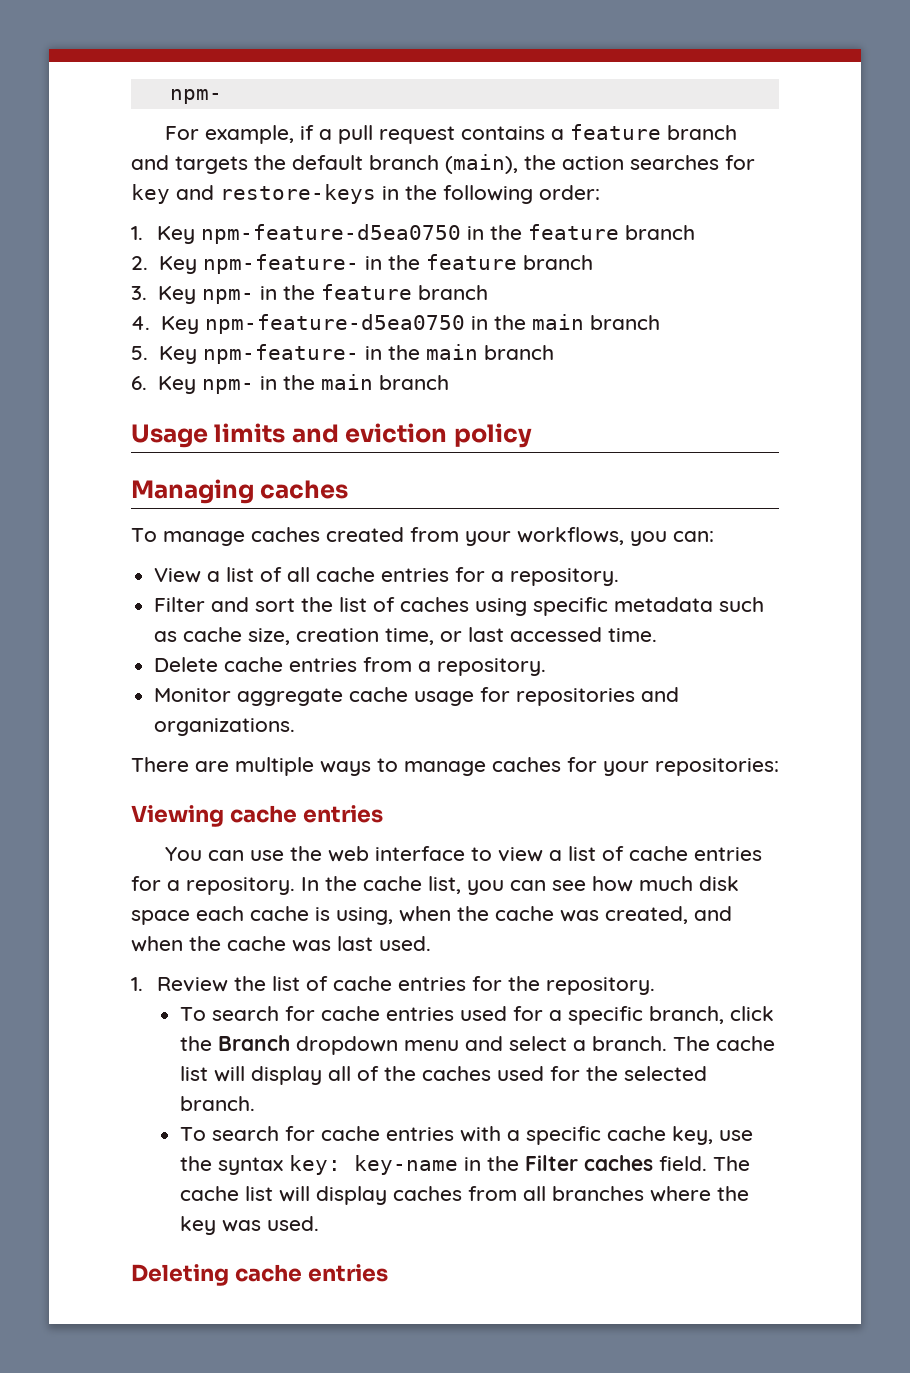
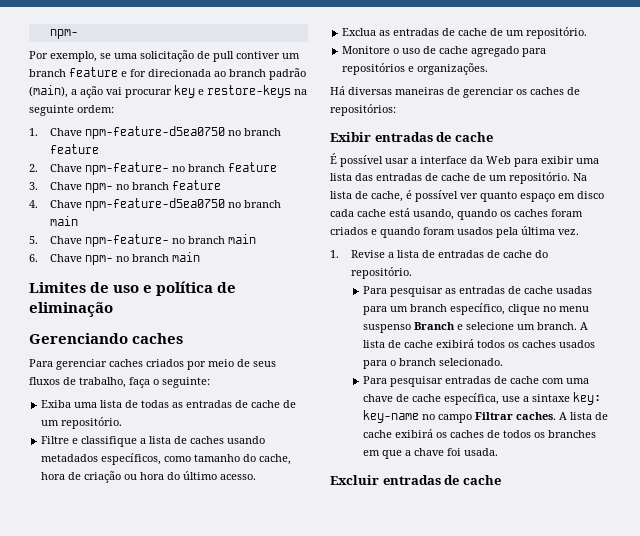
- For example, if a pull request contains a feature branch and targets the default branch (main), the action searches for key and restore-keys in the following order:
- 1. Key npm-feature-d5ea0750 in the feature branch
+ Por exemplo, se uma solicitação de pull contiver um branch feature e for direcionada ao branch padrão (main), a ação vai procurar key e restore-keys na seguinte ordem:
+ 1. Chave npm-feature-d5ea0750 no branch feature
- 2. Key npm-feature- in the feature branch
+ 2. Chave npm-feature- no branch feature
- 3. Key npm- in the feature branch
+ 3. Chave npm- no branch feature
- 4. Key npm-feature-d5ea0750 in the main branch
+ 4. Chave npm-feature-d5ea0750 no branch main
- 5. Key npm-feature- in the main branch
+ 5. Chave npm-feature- no branch main
- 6. Key npm- in the main branch
- Usage limits and eviction policy
- Managing caches
- To manage caches created from your workflows, you can:
- View a list of all cache entries for a repository.
- Filter and sort the list of caches using specific metadata such as cache size, creation time, or last accessed time.
- Delete cache entries from a repository.
- Monitor aggregate cache usage for repositories and organizations.
- There are multiple ways to manage caches for your repositories:
- Viewing cache entries
- You can use the web interface to view a list of cache entries for a repository. In the cache list, you can see how much disk space each cache is using, when the cache was created, and when the cache was last used.
- 1. Review the list of cache entries for the repository.
- To search for cache entries used for a specific branch, click the Branch dropdown menu and select a branch. The cache list will display all of the caches used for the selected branch.
- To search for cache entries with a specific cache key, use the syntax key: key-name in the Filter caches field. The cache list will display caches from all branches where the key was used.
- Deleting cache entries
+ 6. Chave npm- no branch main
+ Limites de uso e política de eliminação
+ Gerenciando caches
+ Para gerenciar caches criados por meio de seus fluxos de trabalho, faça o seguinte:
+ Exiba uma lista de todas as entradas de cache de um repositório.
+ Filtre e classifique a lista de caches usando metadados específicos, como tamanho do cache, hora de criação ou hora do último acesso.
+ Exclua as entradas de cache de um repositório.
+ Monitore o uso de cache agregado para repositórios e organizações.
+ Há diversas maneiras de gerenciar os caches de repositórios:
+ Exibir entradas de cache
+ É possível usar a interface da Web para exibir uma lista das entradas de cache de um repositório. Na lista de cache, é possível ver quanto espaço em disco cada cache está usando, quando os caches foram criados e quando foram usados pela última vez.
+ 1. Revise a lista de entradas de cache do repositório.
+ Para pesquisar as entradas de cache usadas para um branch específico, clique no menu suspenso Branch e selecione um branch. A lista de cache exibirá todos os caches usados para o branch selecionado.
+ Para pesquisar entradas de cache com uma chave de cache específica, use a sintaxe key: key-name no campo Filtrar caches. A lista de cache exibirá os caches de todos os branches em que a chave foi usada.
+ Excluir entradas de cache

